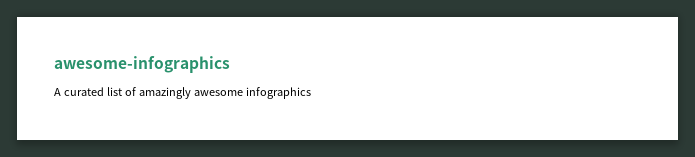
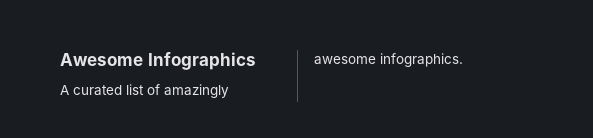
- awesome-infographics
+ Awesome Infographics
- A curated list of amazingly awesome infographics
+ A curated list of amazingly awesome infographics.

